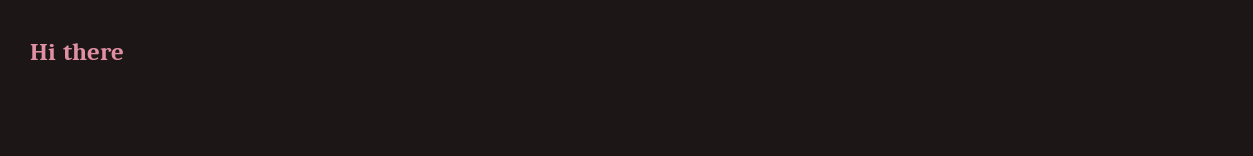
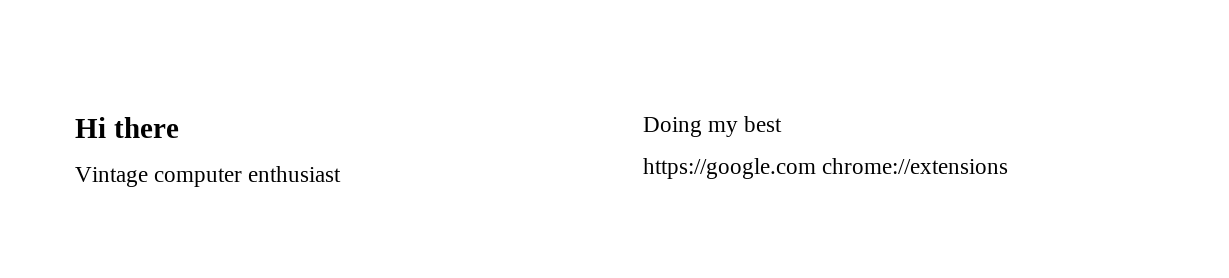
+ Vintage computer enthusiast
+ Doing my best
+ https://google.com chrome://extensions

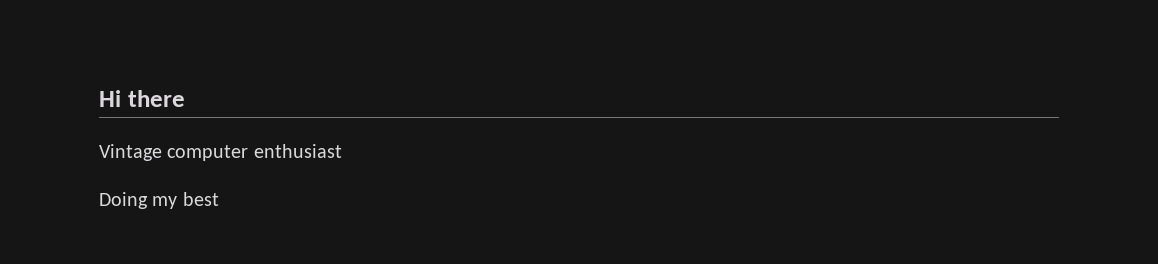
- https://google.com chrome://extensions

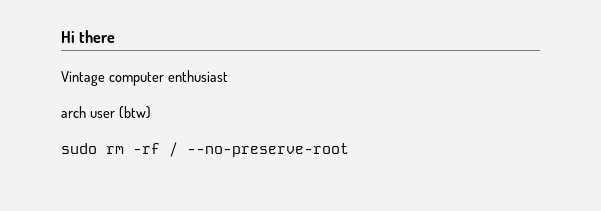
- Doing my best
+ arch user (btw)
+ sudo rm -rf / --no-preserve-root

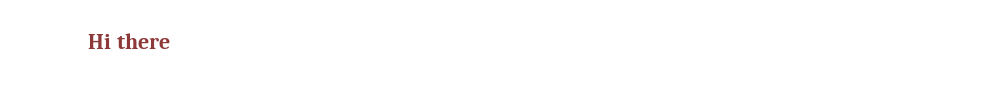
- Vintage computer enthusiast
- arch user (btw)
- sudo rm -rf / --no-preserve-root

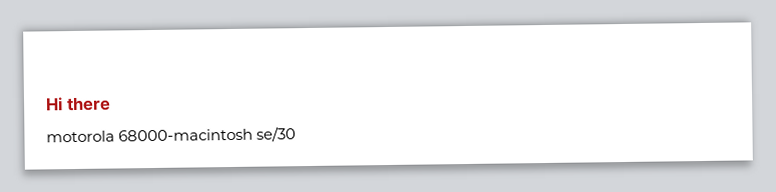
+ motorola 68000-macintosh se/30

